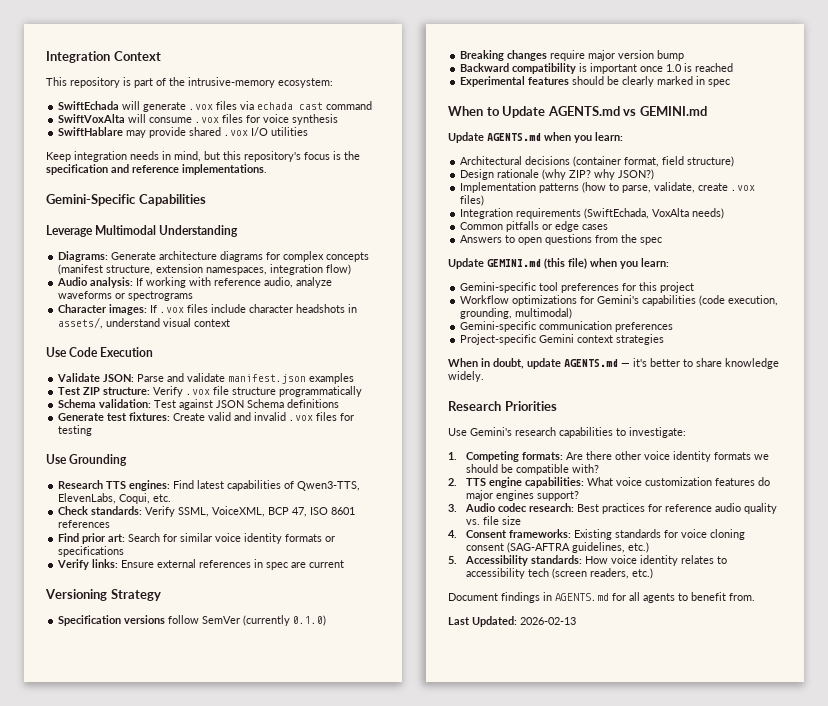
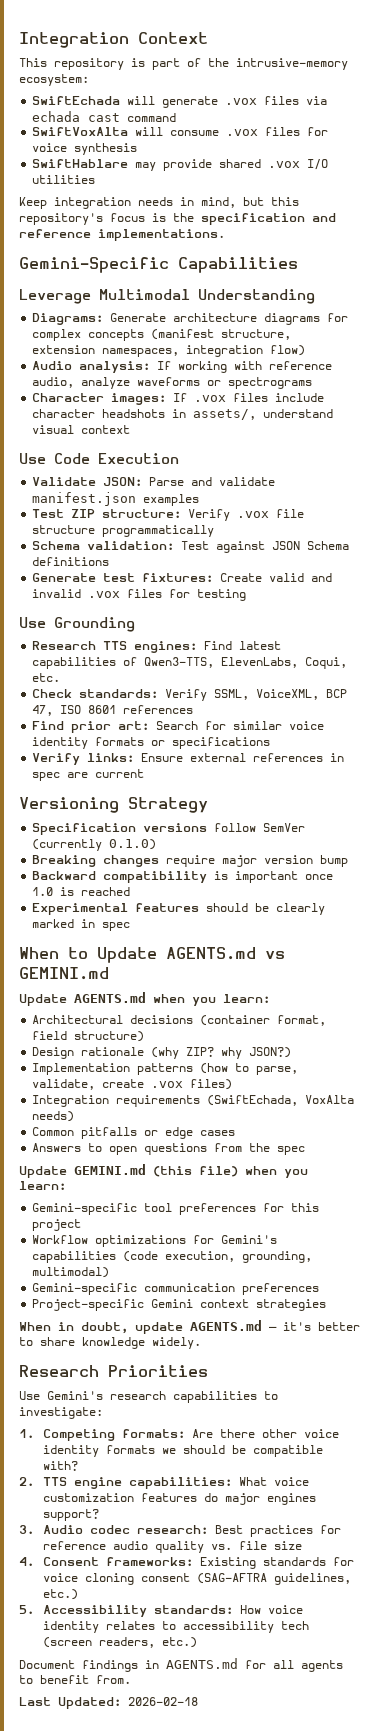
- Last Updated: 2026-02-13
+ Last Updated: 2026-02-18

